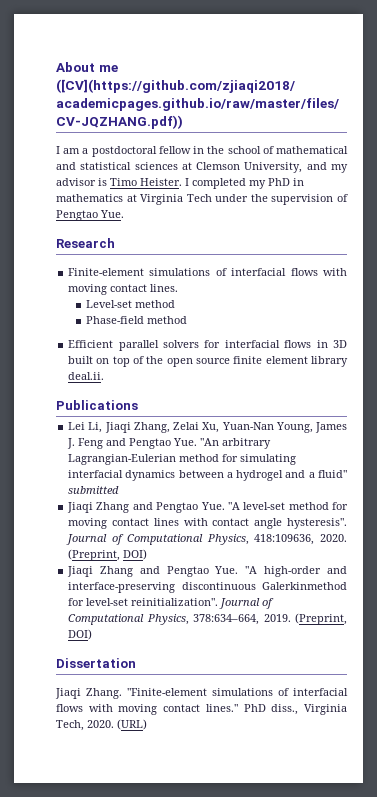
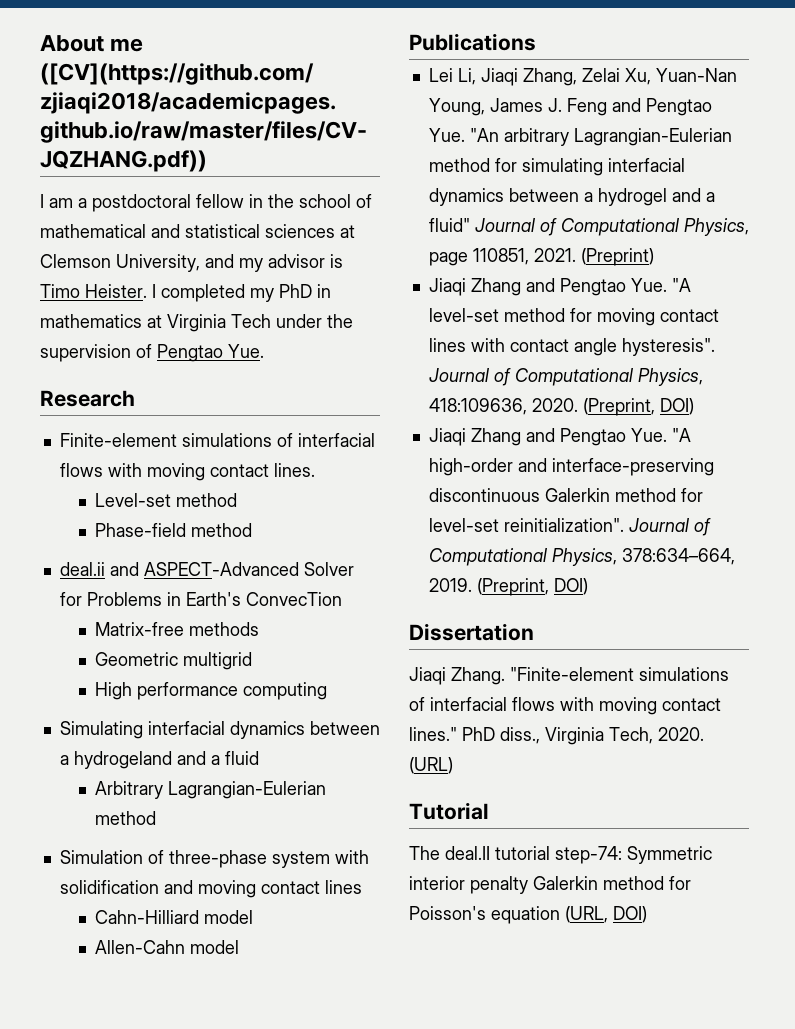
- Efficient parallel solvers for interfacial flows in 3D built on top of the open source finite element library deal.ii.
+ deal.ii and ASPECT-Advanced Solver for Problems in Earth's ConvecTion
+ Matrix-free methods
+ Geometric multigrid
+ High performance computing
+ Simulating interfacial dynamics between a hydrogeland and a fluid
+ Arbitrary Lagrangian-Eulerian method
+ Simulation of three-phase system with solidification and moving contact lines
+ Cahn-Hilliard model
+ Allen-Cahn model
- Lei Li, Jiaqi Zhang, Zelai Xu, Yuan-Nan Young, James J. Feng and Pengtao Yue. "An arbitrary Lagrangian-Eulerian method for simulating interfacial dynamics between a hydrogel and a fluid" submitted
+ Lei Li, Jiaqi Zhang, Zelai Xu, Yuan-Nan Young, James J. Feng and Pengtao Yue. "An arbitrary Lagrangian-Eulerian method for simulating interfacial dynamics between a hydrogel and a fluid" Journal of Computational Physics, page 110851, 2021. (Preprint)
- Jiaqi Zhang and Pengtao Yue. "A high-order and interface-preserving discontinuous Galerkinmethod for level-set reinitialization".
+ Jiaqi Zhang and Pengtao Yue. "A high-order and interface-preserving discontinuous Galerkin method for level-set reinitialization".
+ Tutorial
+ The deal.II tutorial step-74: Symmetric interior penalty Galerkin method for Poisson's equation (URL, DOI)

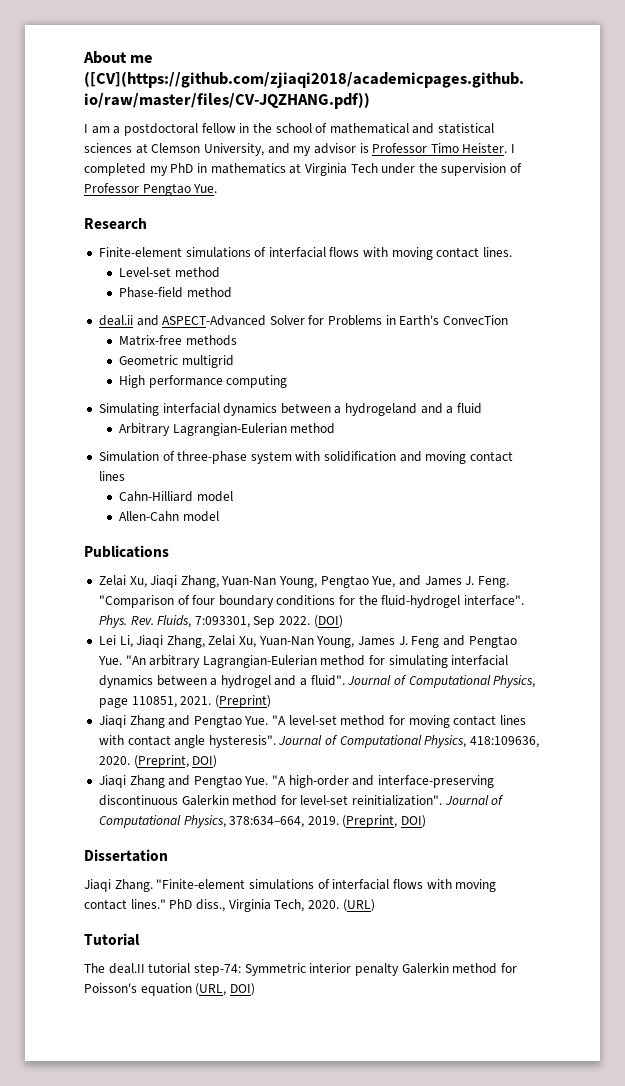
- I am a postdoctoral fellow in the school of mathematical and statistical sciences at Clemson University, and my advisor is Timo Heister.
+ I am a postdoctoral fellow in the school of mathematical and statistical sciences at Clemson University, and my advisor is Professor Timo Heister.
- I completed my PhD in mathematics at Virginia Tech under the supervision of Pengtao Yue.
+ I completed my PhD in mathematics at Virginia Tech under the supervision of Professor Pengtao Yue.
+ Zelai Xu, Jiaqi Zhang, Yuan-Nan Young, Pengtao Yue, and James J. Feng. "Comparison of four boundary conditions for the fluid-hydrogel interface". Phys. Rev. Fluids, 7:093301, Sep 2022. (DOI)
- Lei Li, Jiaqi Zhang, Zelai Xu, Yuan-Nan Young, James J. Feng and Pengtao Yue. "An arbitrary Lagrangian-Eulerian method for simulating interfacial dynamics between a hydrogel and a fluid" Journal of Computational Physics, page 110851, 2021.
+ Lei Li, Jiaqi Zhang, Zelai Xu, Yuan-Nan Young, James J. Feng and Pengtao Yue. "An arbitrary Lagrangian-Eulerian method for simulating interfacial dynamics between a hydrogel and a fluid". Journal of Computational Physics, page 110851, 2021.

